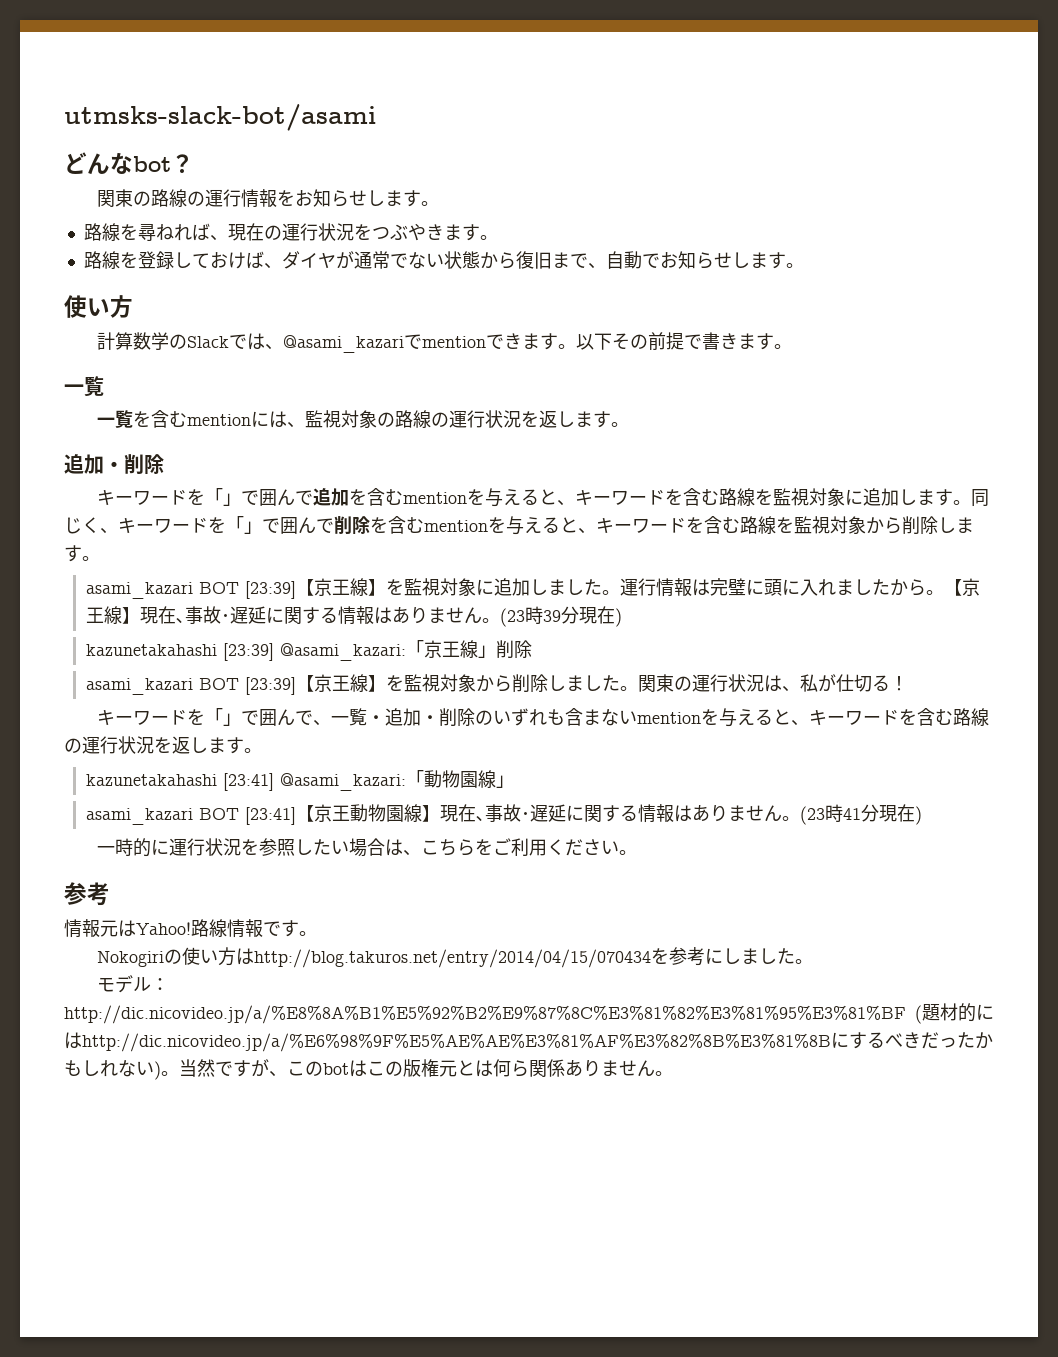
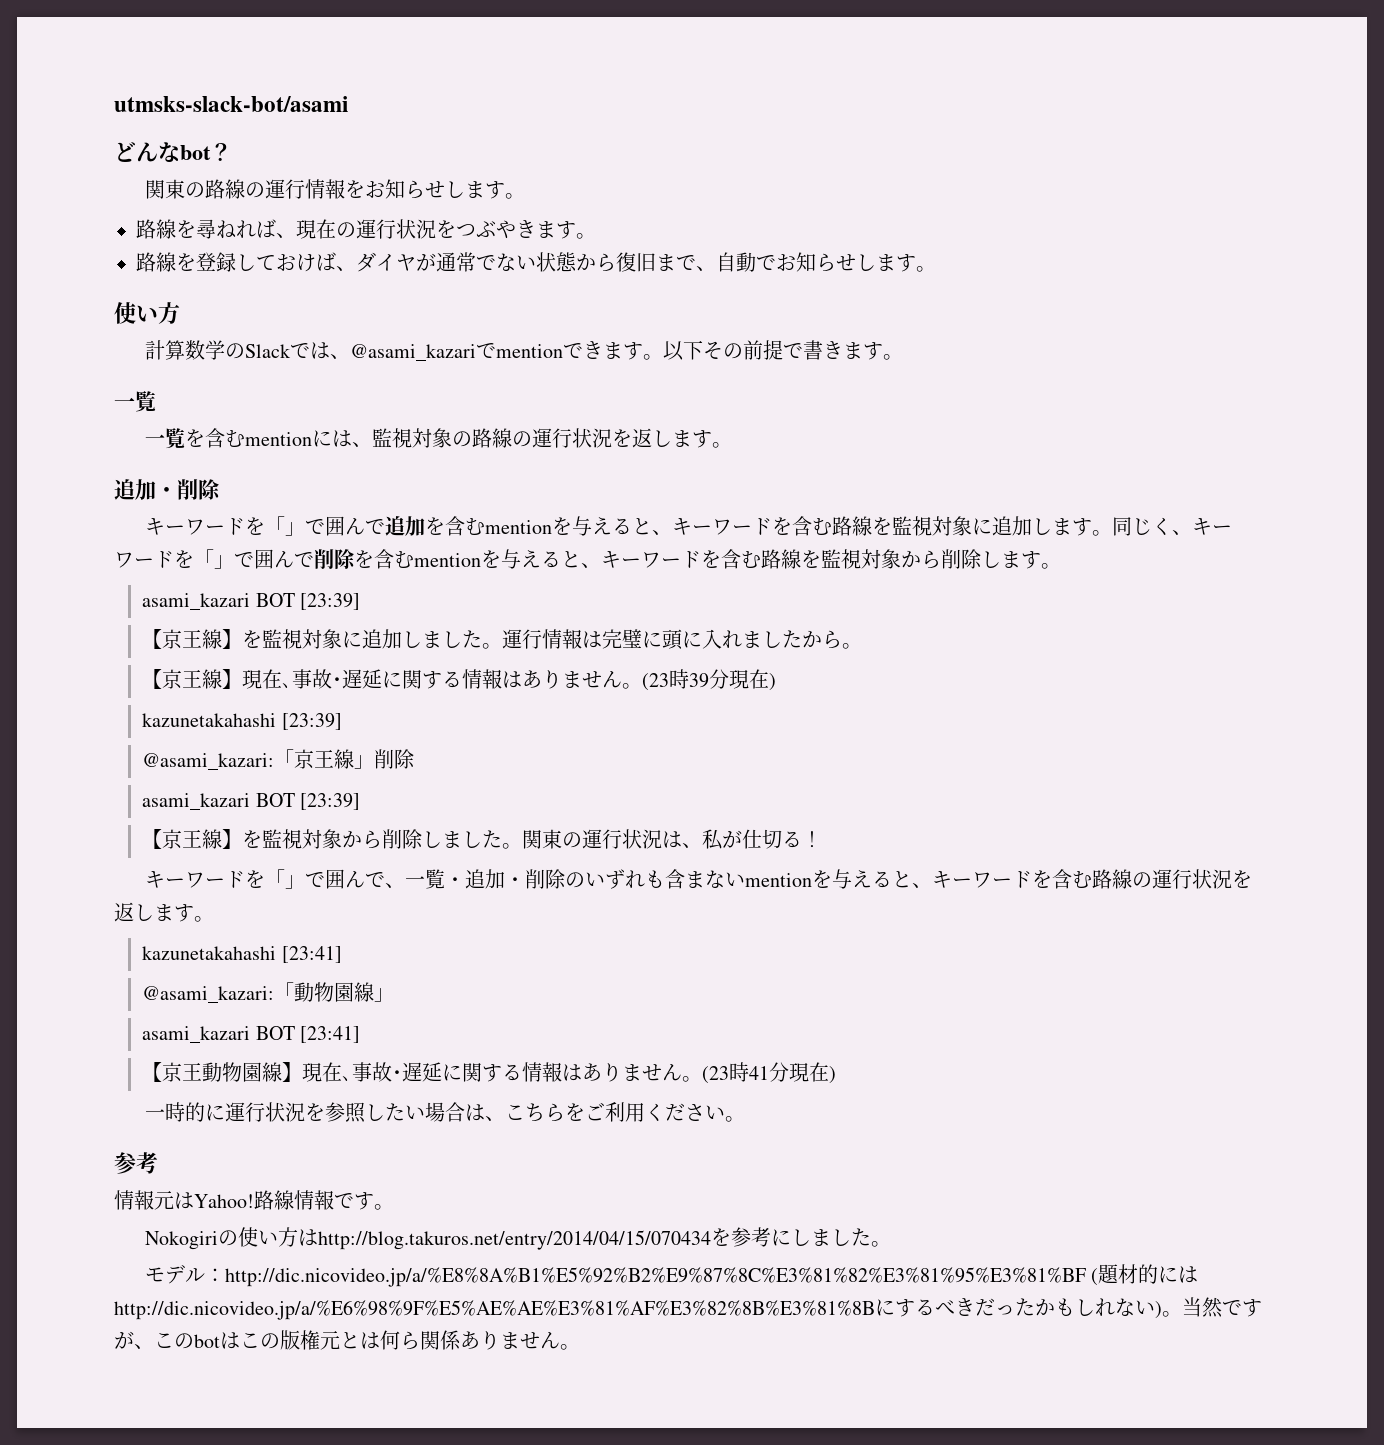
  同じく、キーワードを「」で囲んで削除を含むmentionを与えると、キーワードを含む路線を監視対象から削除します。
- asami_kazari BOT [23:39]【京王線】を監視対象に追加しました。
+ asami_kazari BOT [23:39]
+ 【京王線】を監視対象に追加しました。
- 運行情報は完璧に頭に入れましたから。【京王線】現在､事故･遅延に関する情報はありません。
+ 運行情報は完璧に頭に入れましたから。
+ 【京王線】現在､事故･遅延に関する情報はありません。
- kazunetakahashi [23:39] @asami_kazari:「京王線」削除
- asami_kazari BOT [23:39]【京王線】を監視対象から削除しました。
+ kazunetakahashi [23:39]
+ @asami_kazari:「京王線」削除
+ asami_kazari BOT [23:39]
+ 【京王線】を監視対象から削除しました。
- kazunetakahashi [23:41] @asami_kazari:「動物園線」
+ kazunetakahashi [23:41]
+ @asami_kazari:「動物園線」
- asami_kazari BOT [23:41]【京王動物園線】現在､事故･遅延に関する情報はありません。
+ asami_kazari BOT [23:41]
+ 【京王動物園線】現在､事故･遅延に関する情報はありません。

